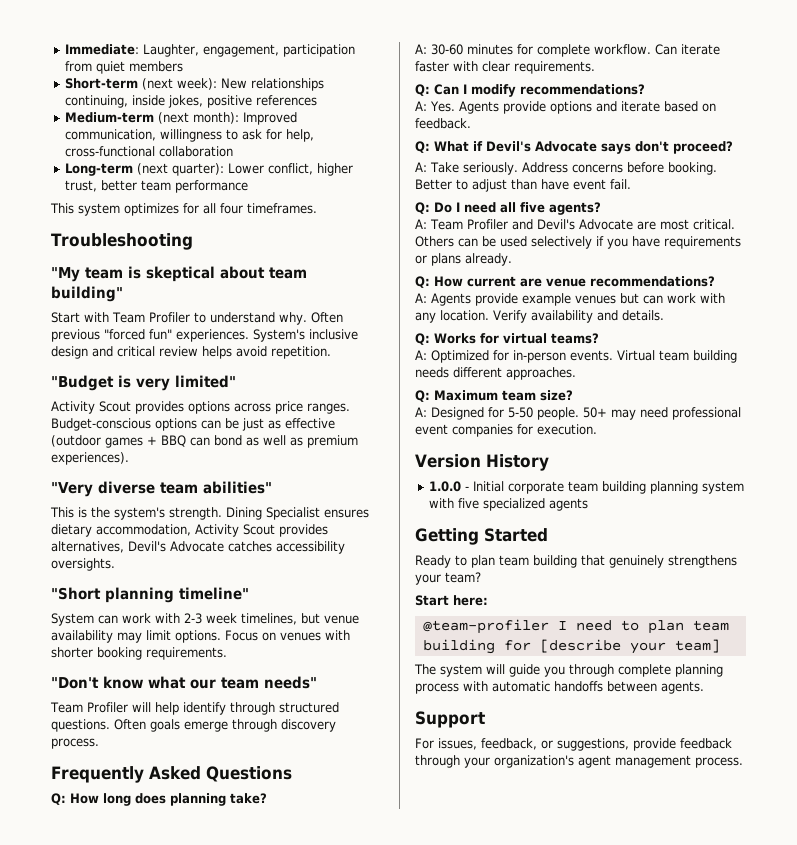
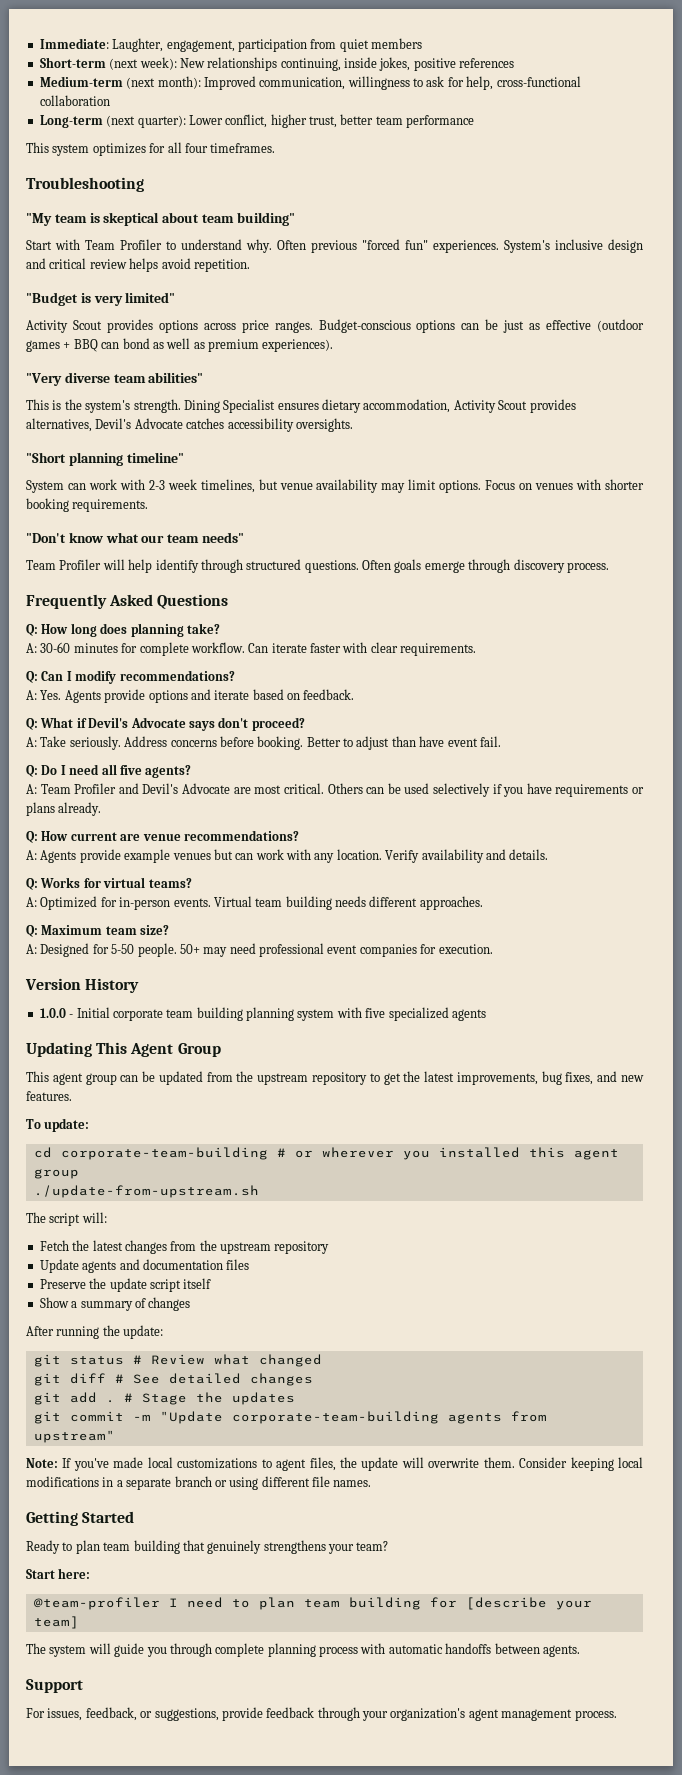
+ Updating This Agent Group
+ This agent group can be updated from the upstream repository to get the latest improvements, bug fixes, and new features.
+ To update:
+ cd corporate-team-building # or wherever you installed this agent group
+ ./update-from-upstream.sh
+ The script will:
+ Fetch the latest changes from the upstream repository
+ Update agents and documentation files
+ Preserve the update script itself
+ Show a summary of changes
+ After running the update:
+ git status # Review what changed
+ git diff # See detailed changes
+ git add . # Stage the updates
+ git commit -m "Update corporate-team-building agents from upstream"
+ Note: If you've made local customizations to agent files, the update will overwrite them. Consider keeping local modifications in a separate branch or using different file names.

